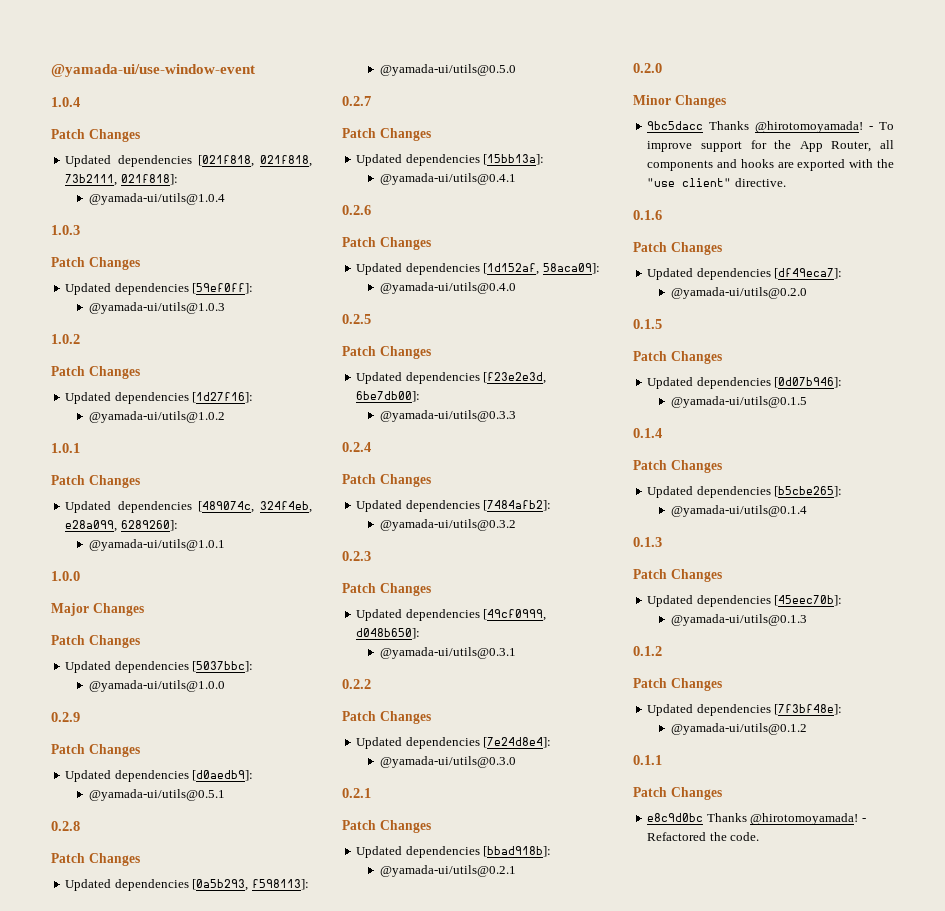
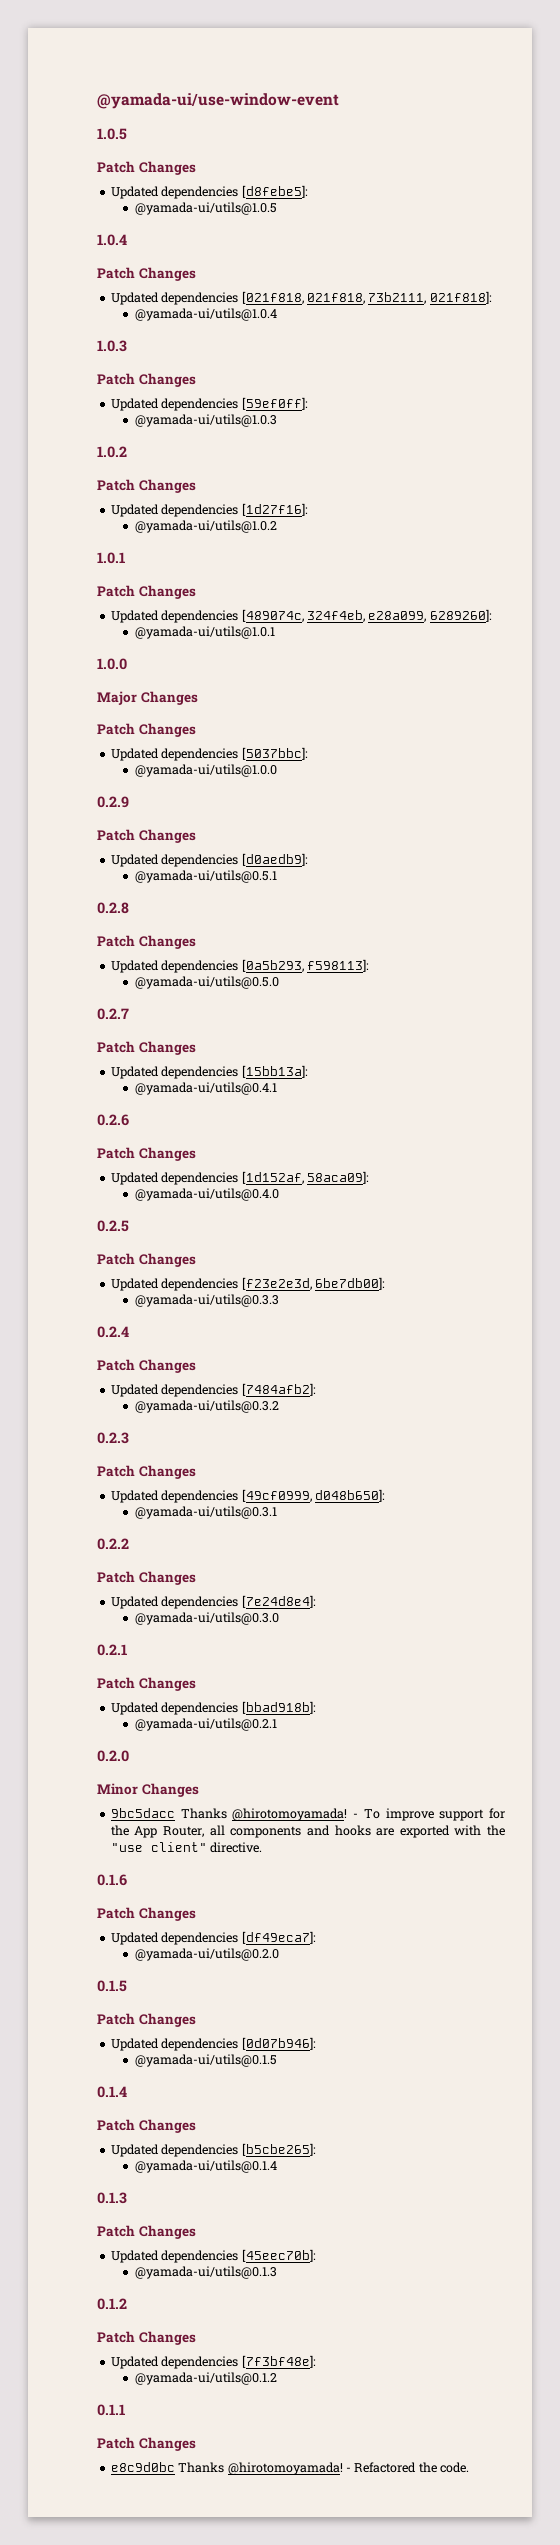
+ 1.0.5
+ Patch Changes
+ Updated dependencies [d8febe5]:
+ @yamada-ui/utils@1.0.5

